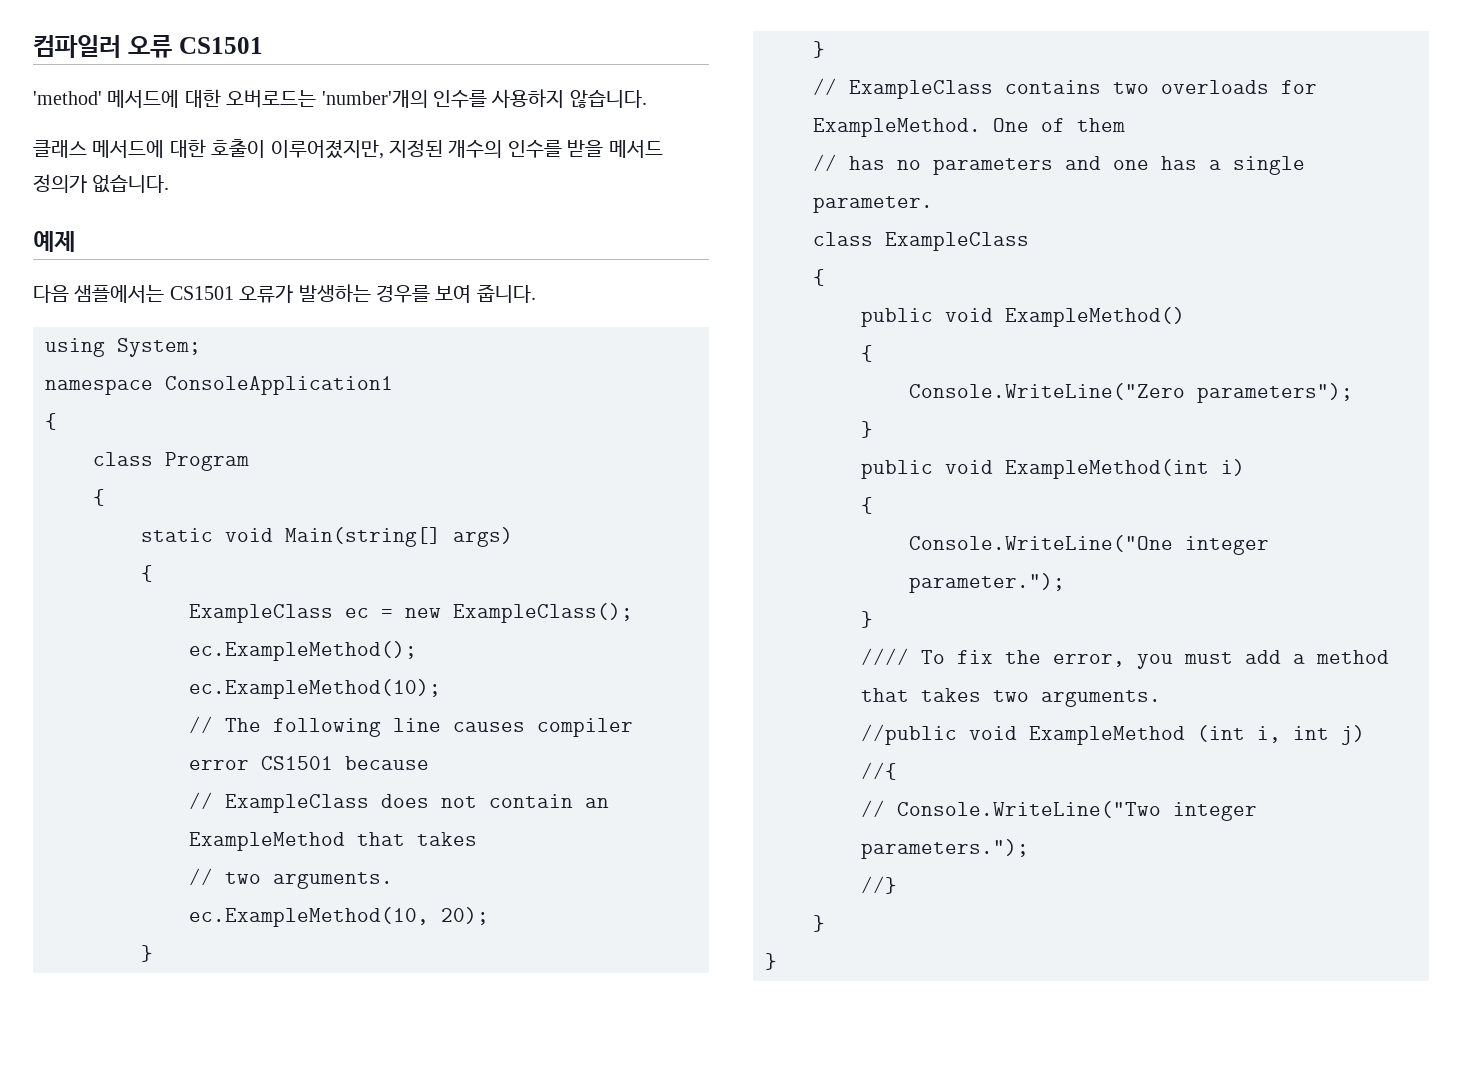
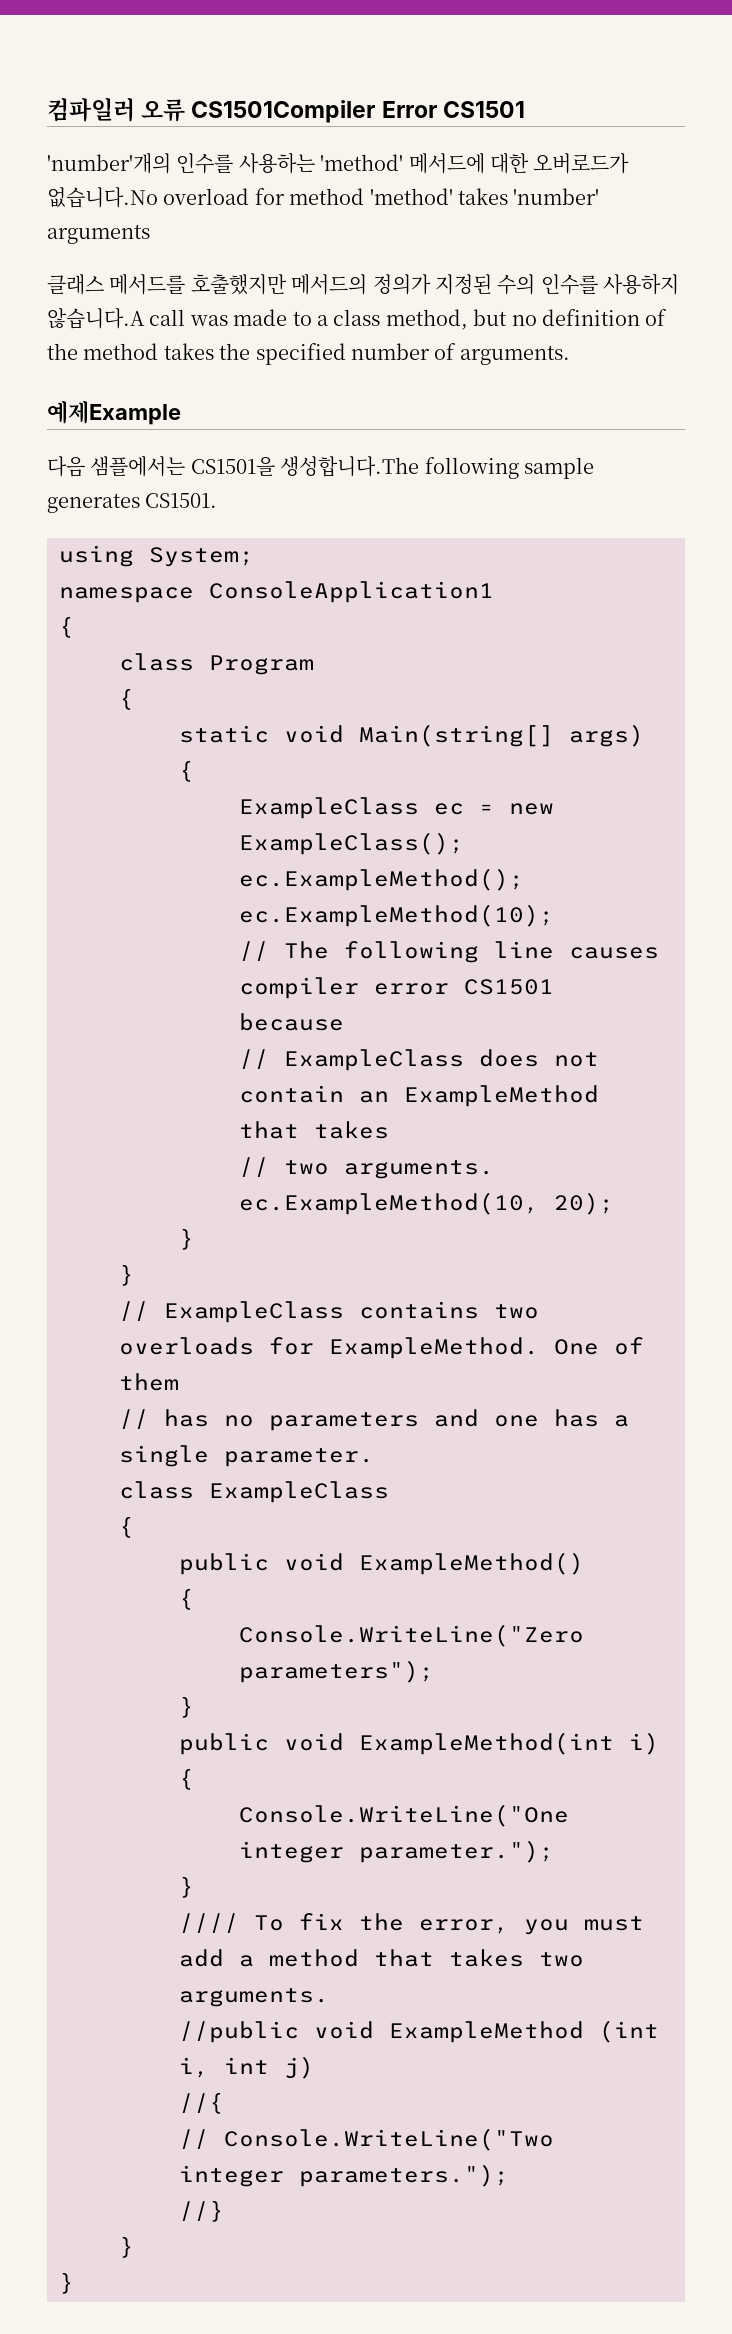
- 컴파일러 오류 CS1501
+ 컴파일러 오류 CS1501Compiler Error CS1501
- 'method' 메서드에 대한 오버로드는 'number'개의 인수를 사용하지 않습니다.
- 클래스 메서드에 대한 호출이 이루어졌지만, 지정된 개수의 인수를 받을 메서드 정의가 없습니다.
- 예제
- 다음 샘플에서는 CS1501 오류가 발생하는 경우를 보여 줍니다.
+ 'number'개의 인수를 사용하는 'method' 메서드에 대한 오버로드가 없습니다.No overload for method 'method' takes 'number' arguments
+ 클래스 메서드를 호출했지만 메서드의 정의가 지정된 수의 인수를 사용하지 않습니다.A call was made to a class method, but no definition of the method takes the specified number of arguments.
+ 예제Example
+ 다음 샘플에서는 CS1501을 생성합니다.The following sample generates CS1501.

